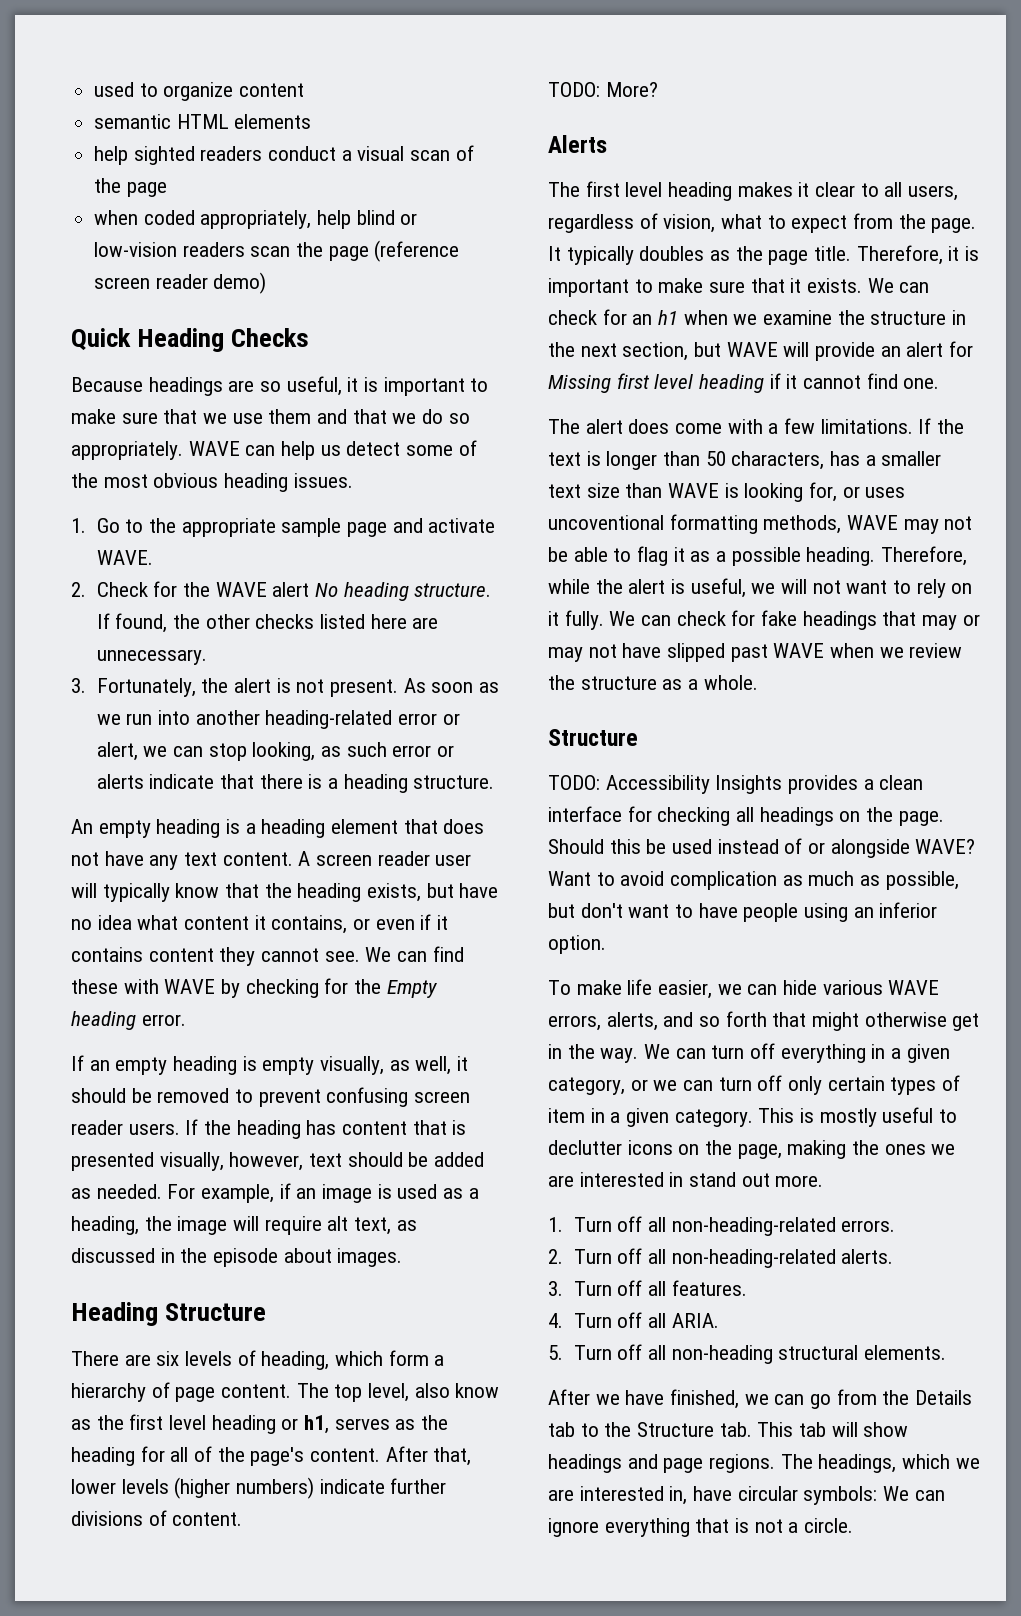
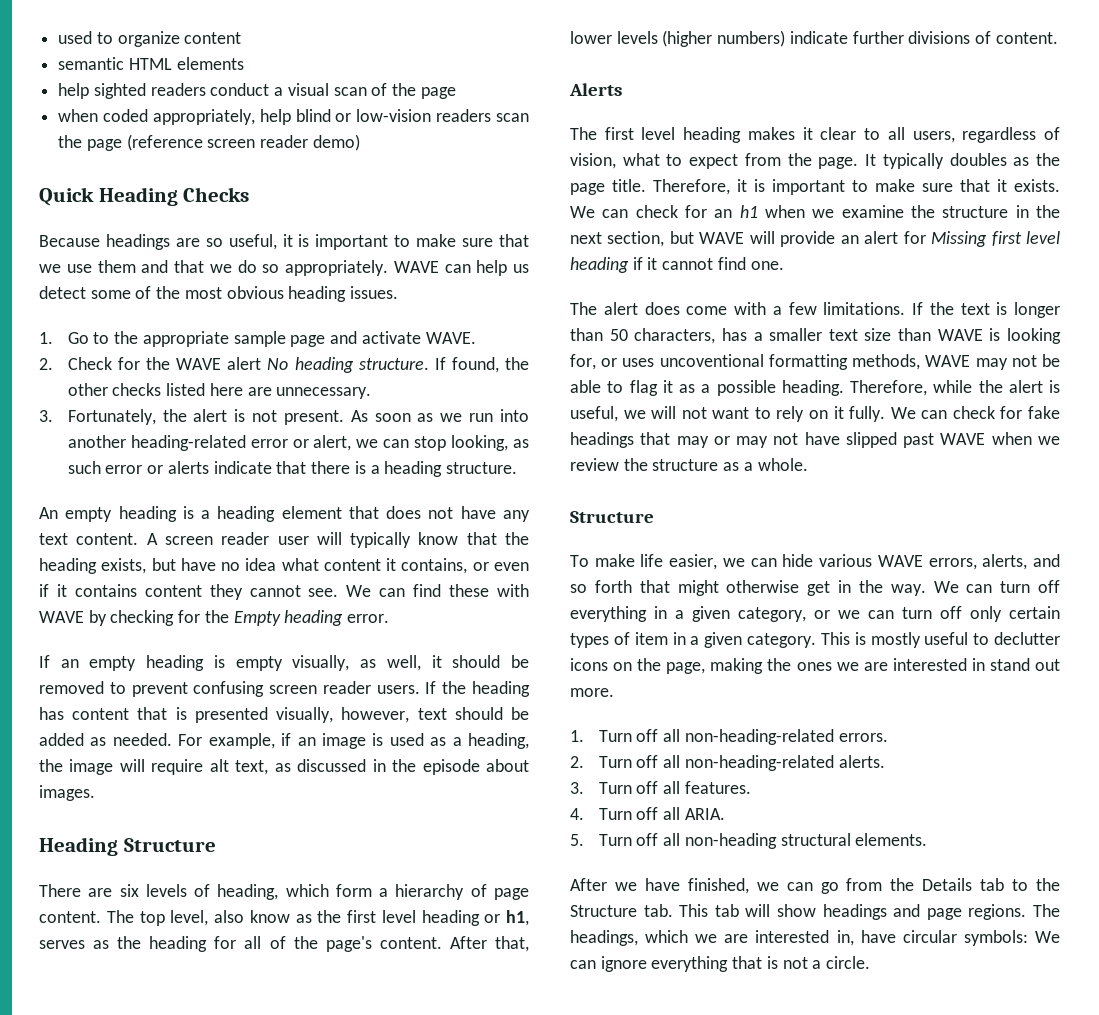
- TODO: More?
- TODO: Accessibility Insights provides a clean interface for checking all headings on the page. Should this be used instead of or alongside WAVE? Want to avoid complication as much as possible, but don't want to have people using an inferior option.

